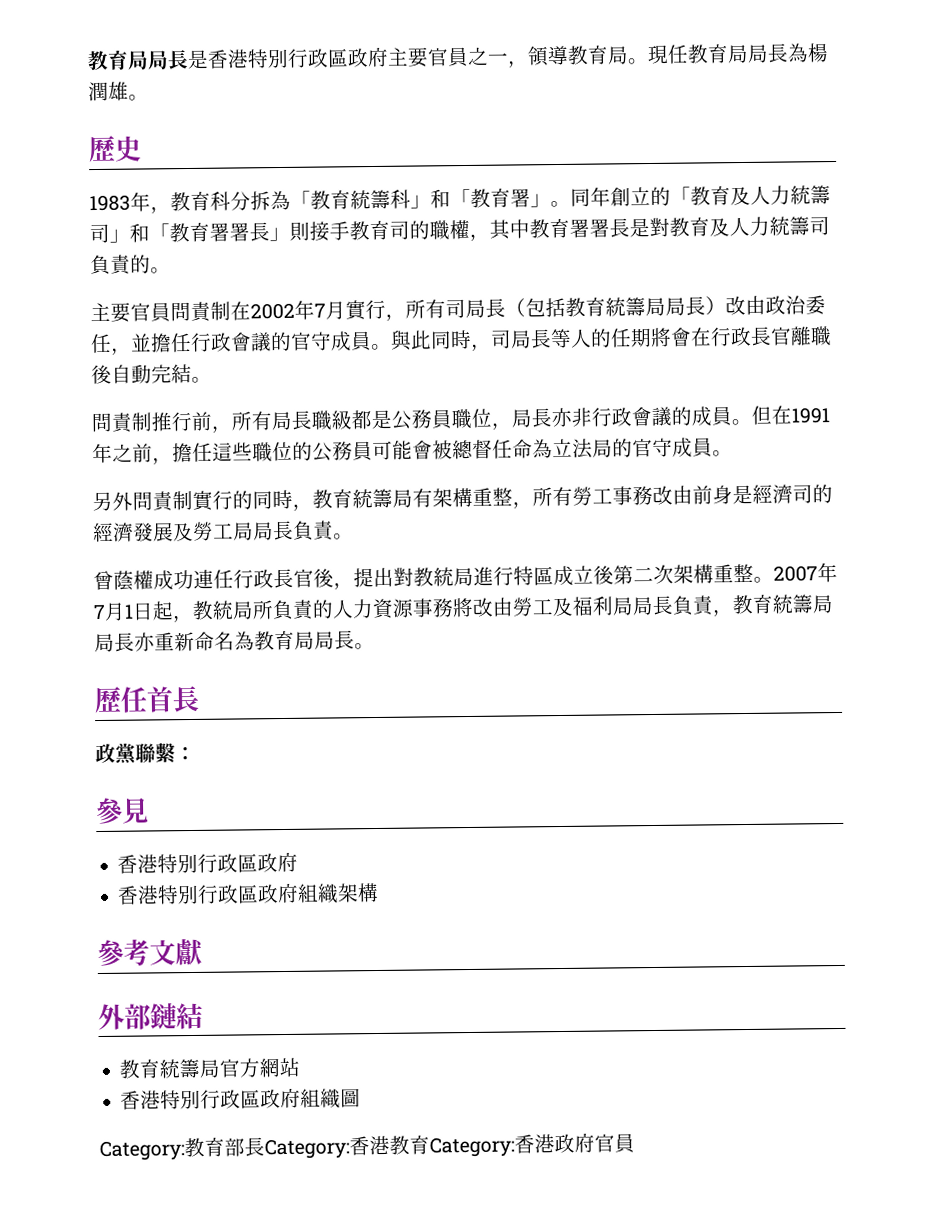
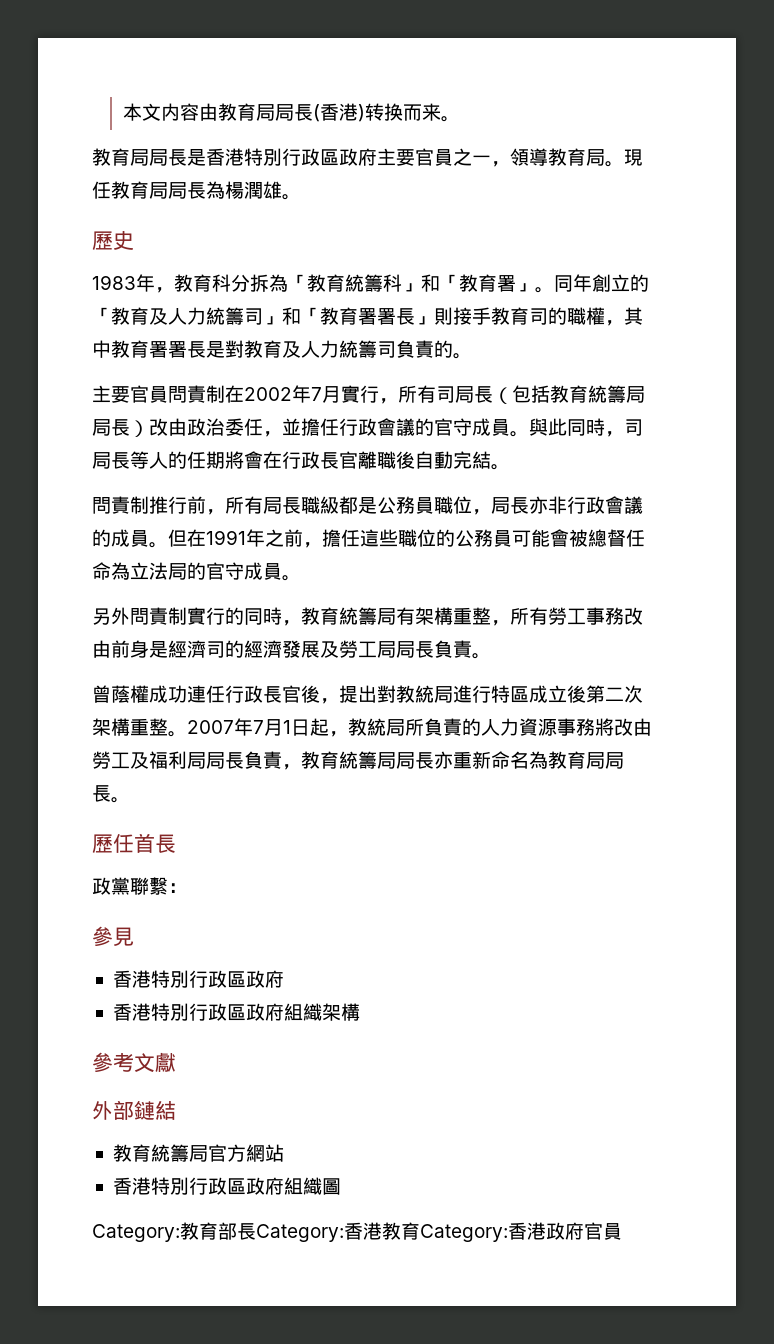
+ 本文内容由教育局局長(香港)转换而来。

